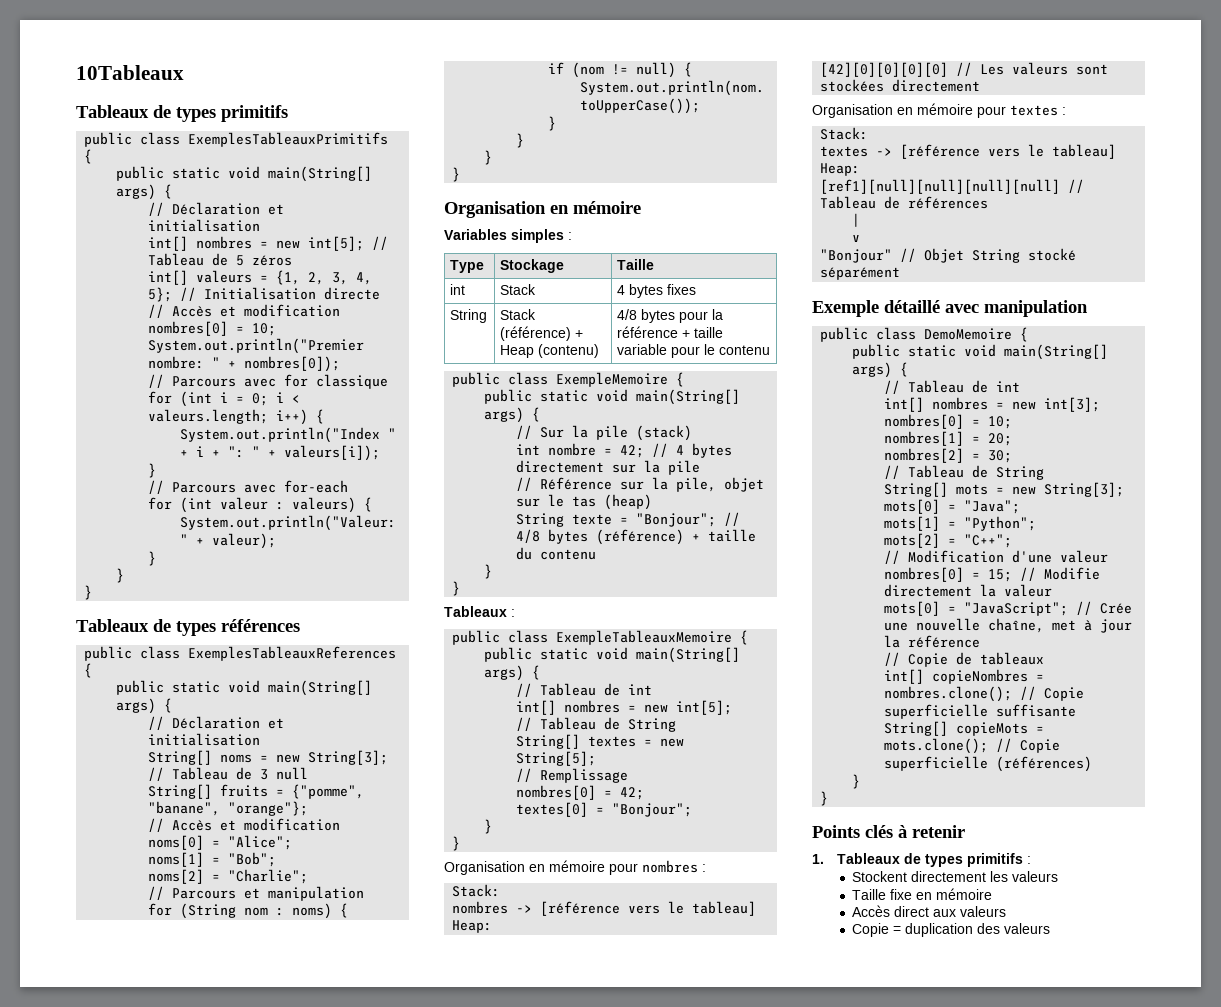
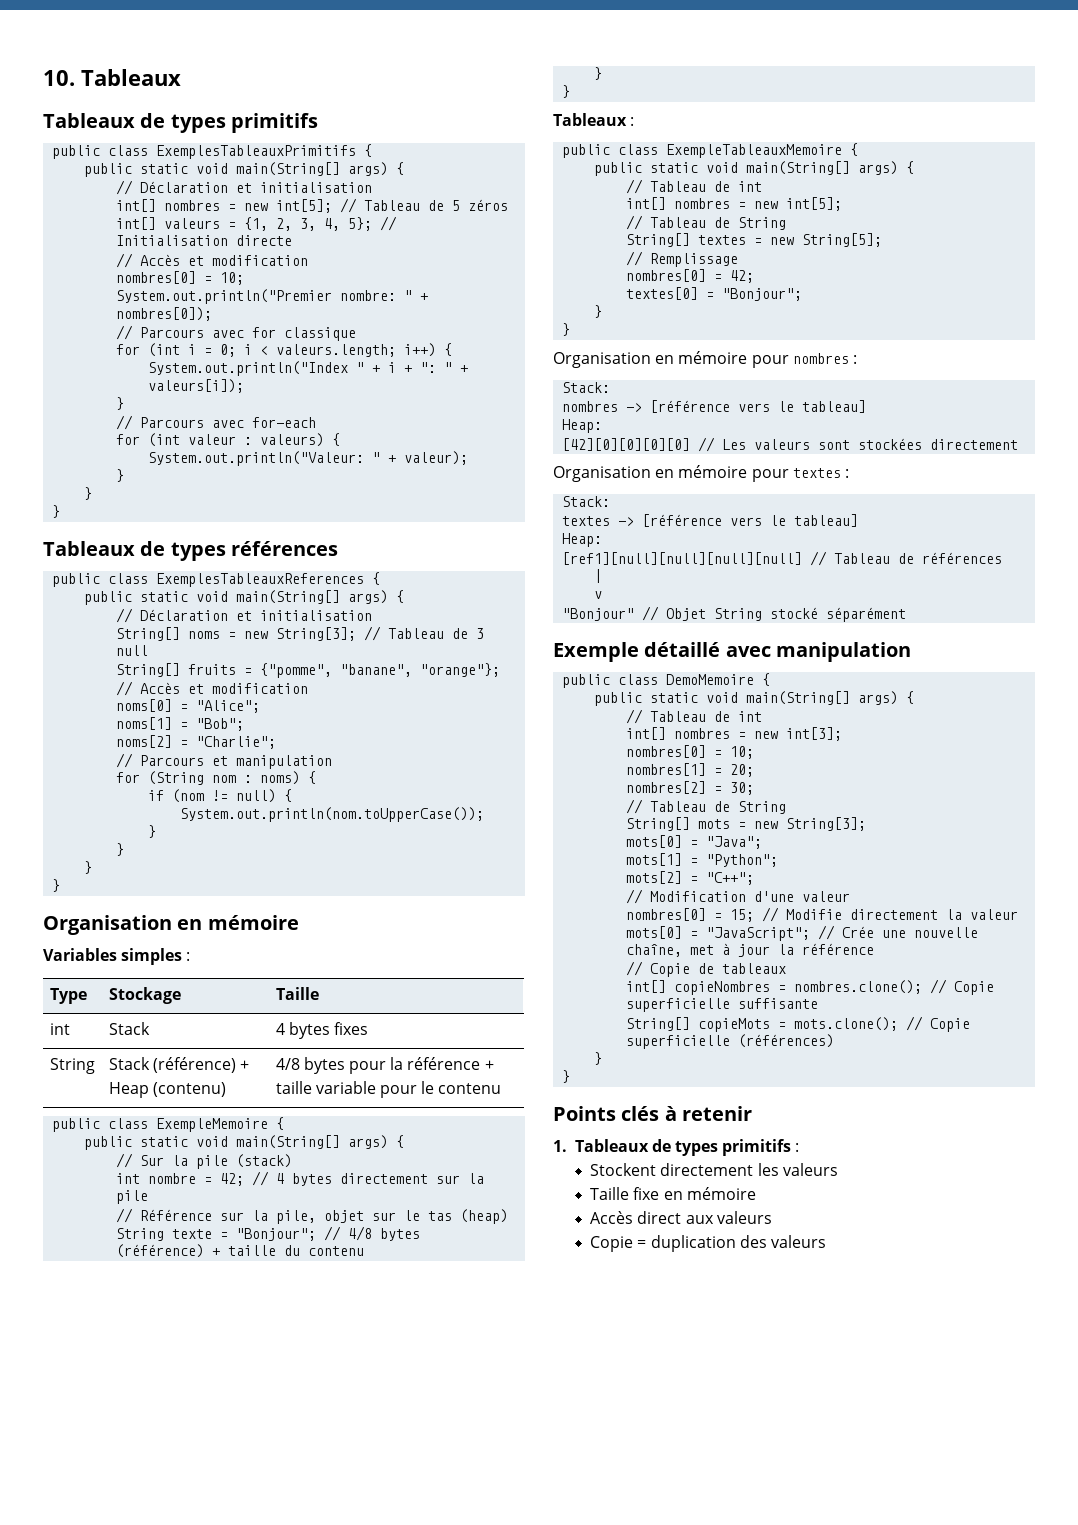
- 10Tableaux
+ 10. Tableaux

